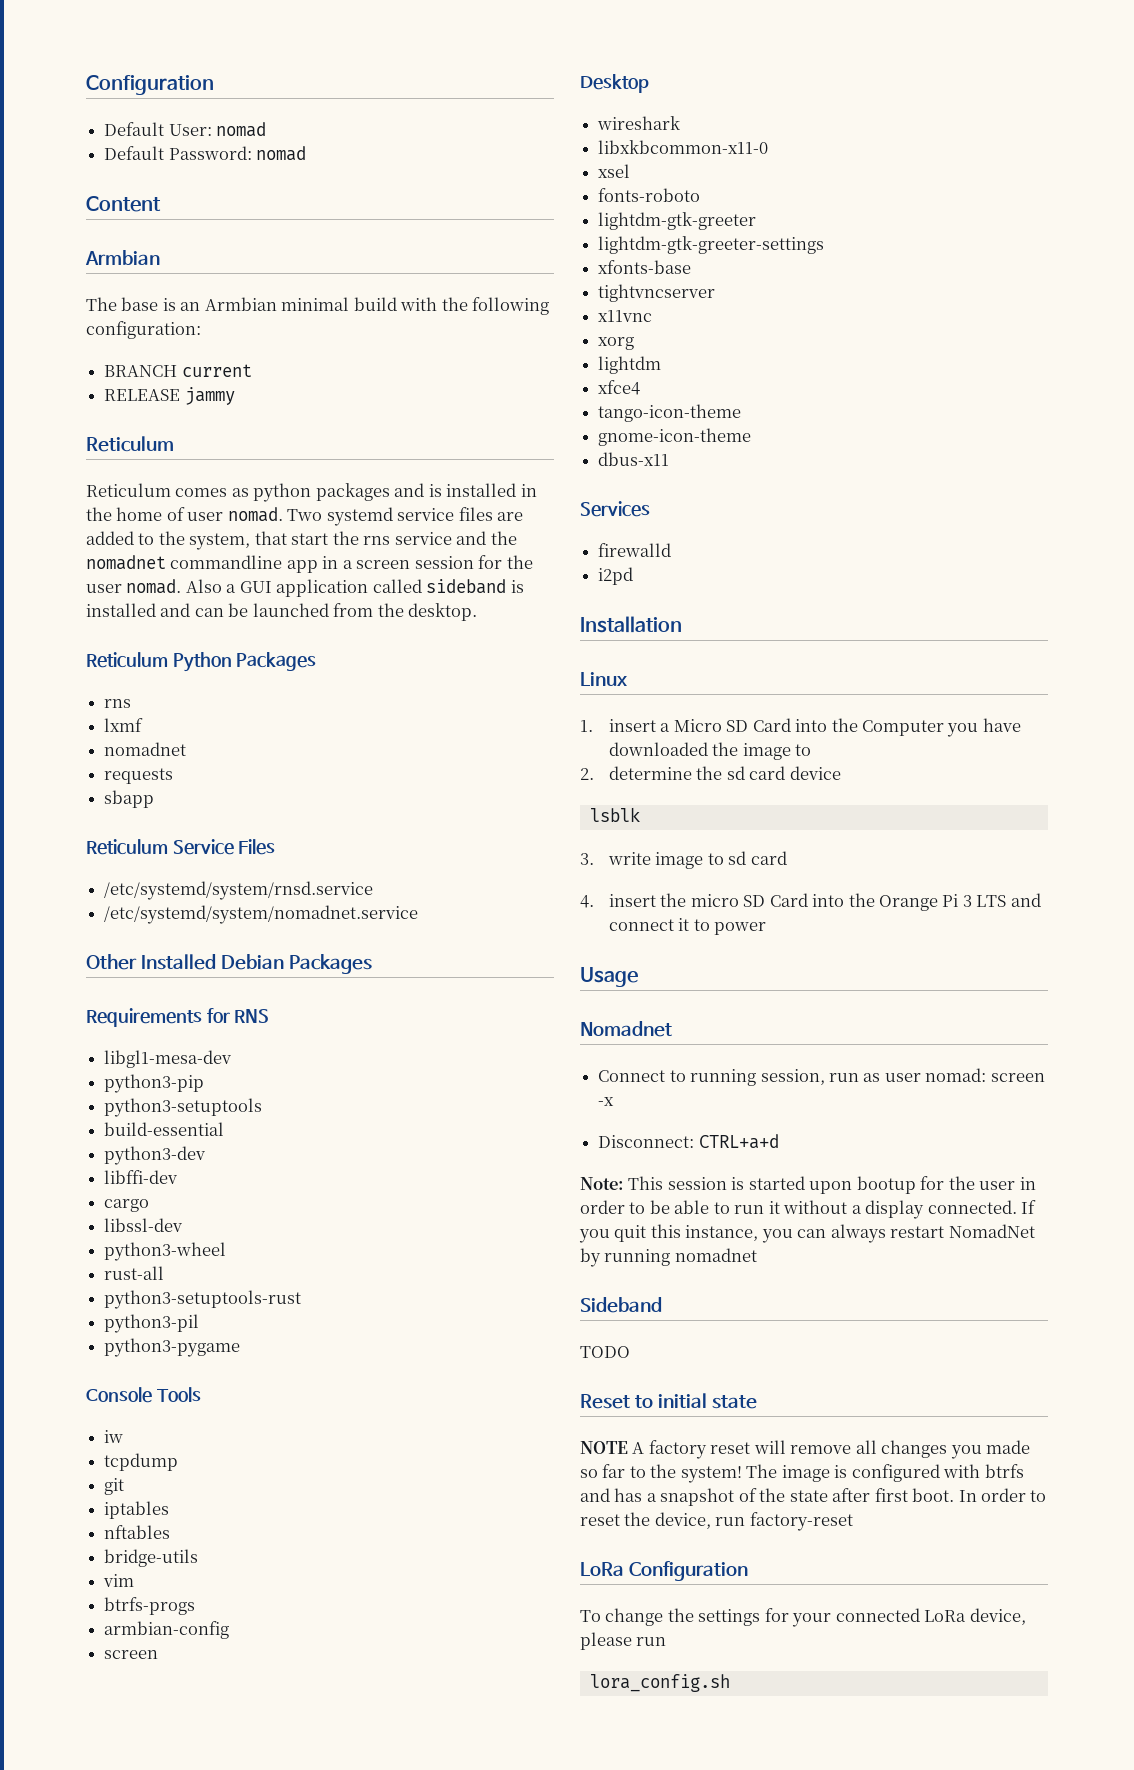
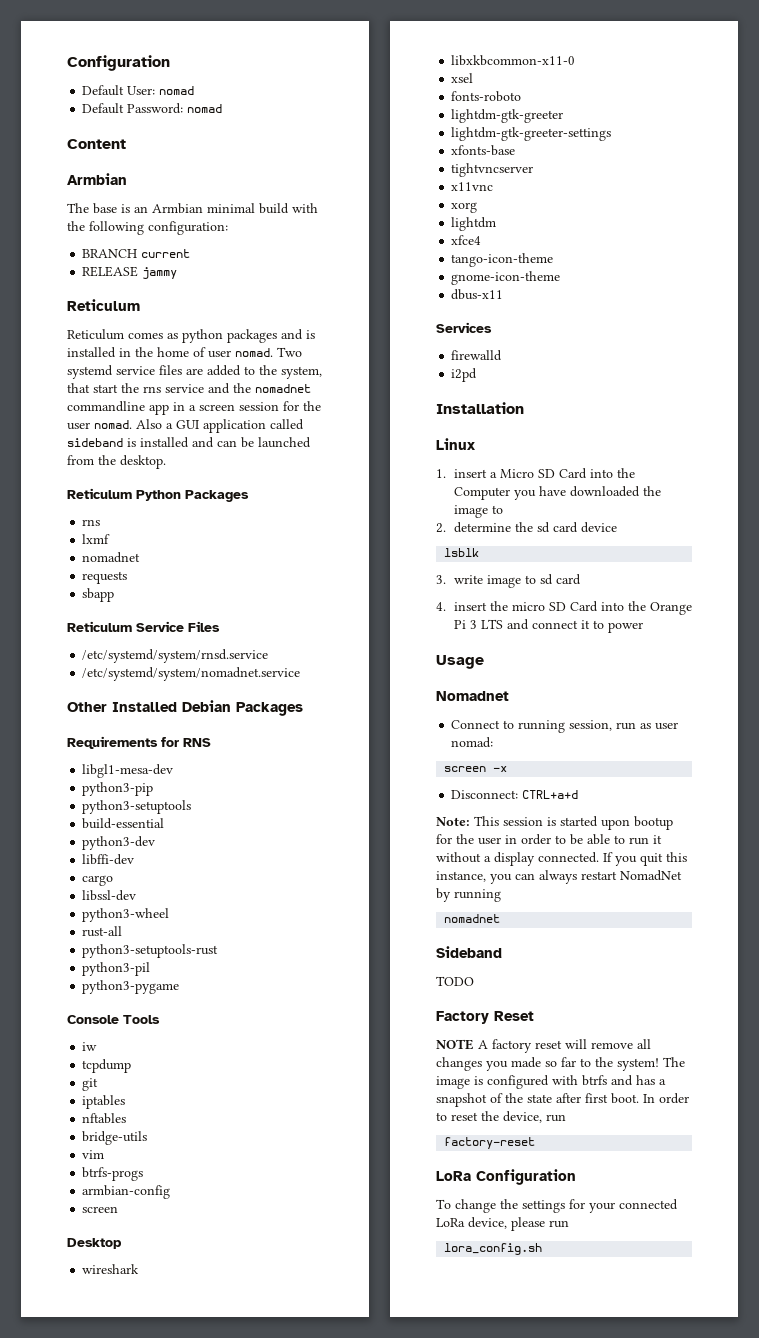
- Connect to running session, run as user nomad: screen -x
+ Connect to running session, run as user nomad:
+ screen -x
- If you quit this instance, you can always restart NomadNet by running nomadnet
+ If you quit this instance, you can always restart NomadNet by running
+ nomadnet
- Reset to initial state
+ Factory Reset
- In order to reset the device, run factory-reset
+ In order to reset the device, run
+ factory-reset

